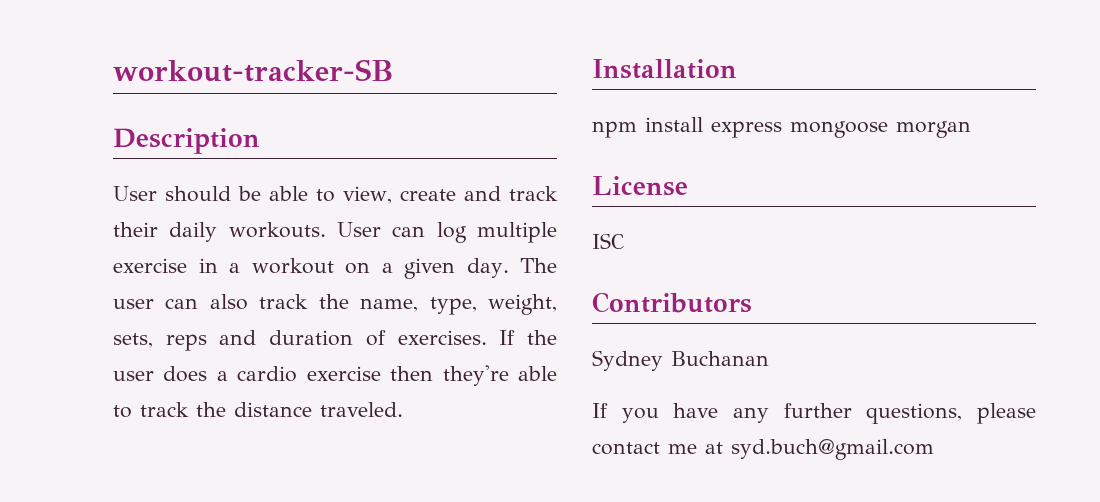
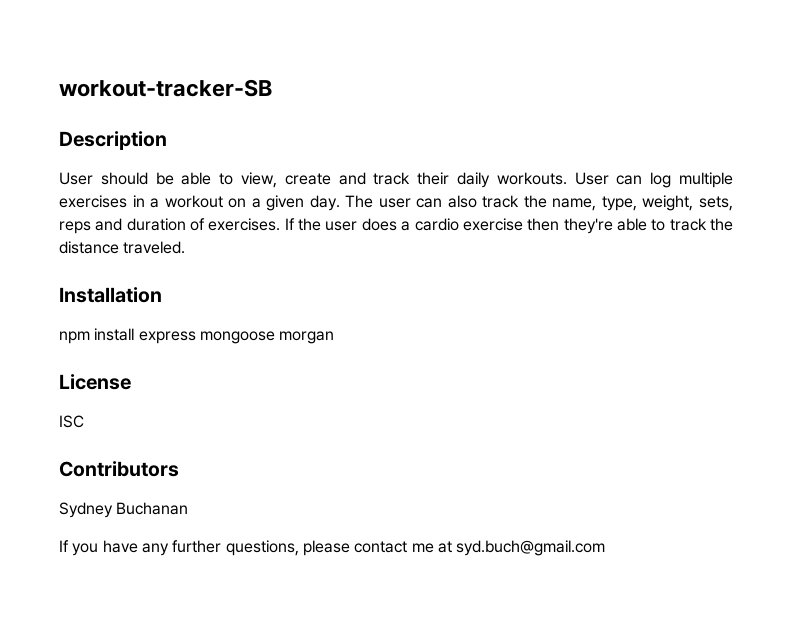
- User can log multiple exercise in a workout on a given day.
+ User can log multiple exercises in a workout on a given day.

